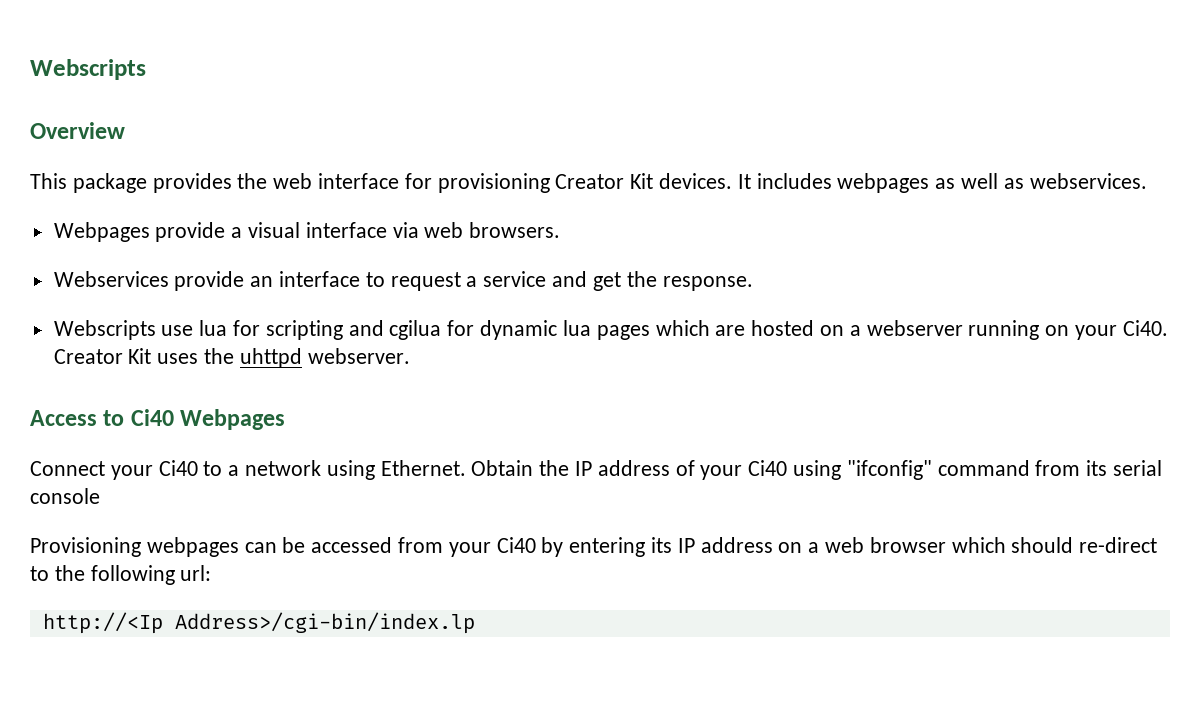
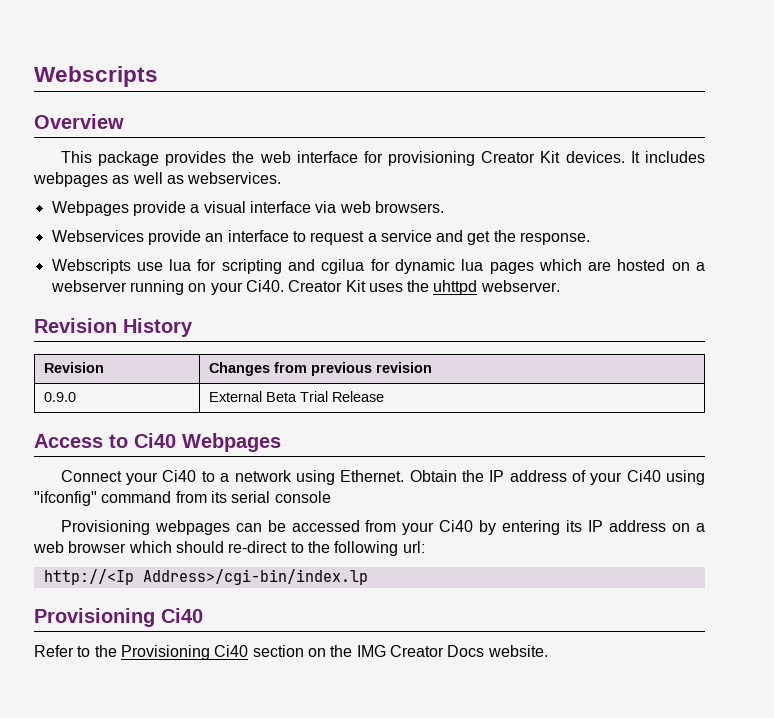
+ Revision History
+ Revision | Changes from previous revision
+ 0.9.0 | External Beta Trial Release
  http://<Ip Address>/cgi-bin/index.lp
+ Provisioning Ci40
+ Refer to the Provisioning Ci40 section on the IMG Creator Docs website.

